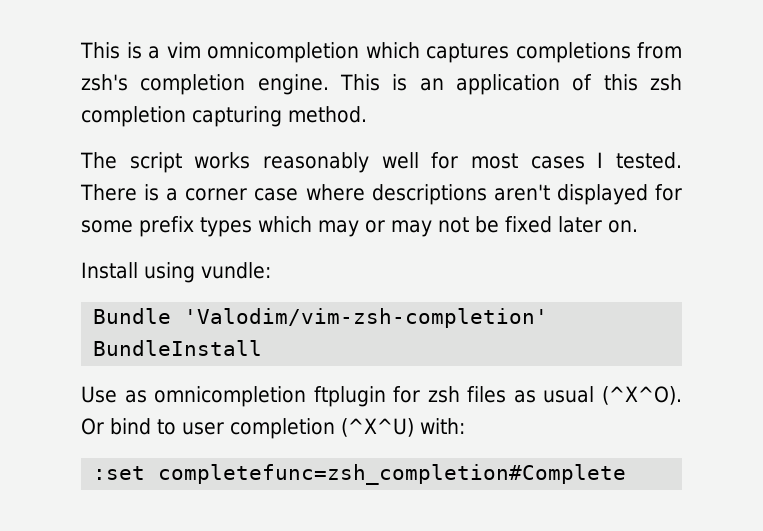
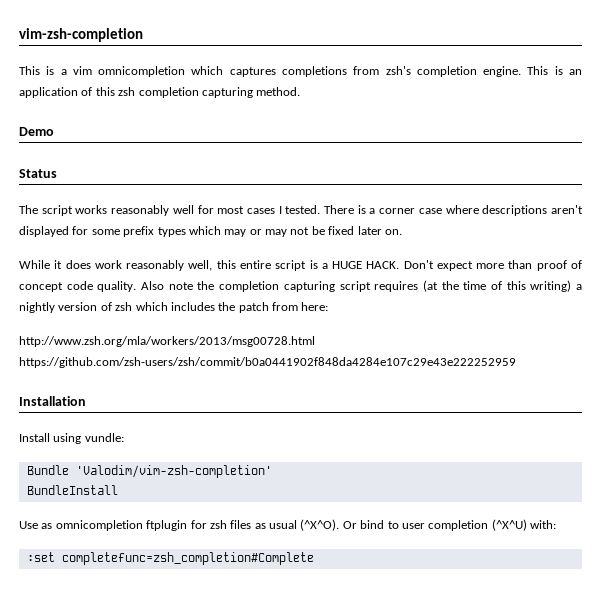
+ vim-zsh-completion
+ Demo
+ Status
+ While it does work reasonably well, this entire script is a HUGE HACK. Don't expect more than proof of concept code quality. Also note the completion capturing script requires (at the time of this writing) a nightly version of zsh which includes the patch from here:
+ http://www.zsh.org/mla/workers/2013/msg00728.html https://github.com/zsh-users/zsh/commit/b0a0441902f848da4284e107c29e43e222252959
+ Installation

